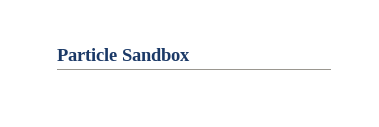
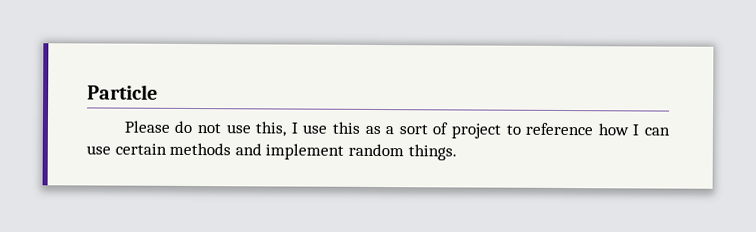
- Particle Sandbox
+ Particle
+ Please do not use this, I use this as a sort of project to reference how I can use certain methods and implement random things.

